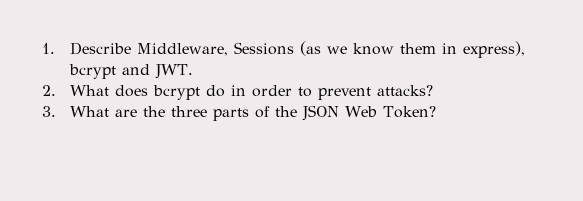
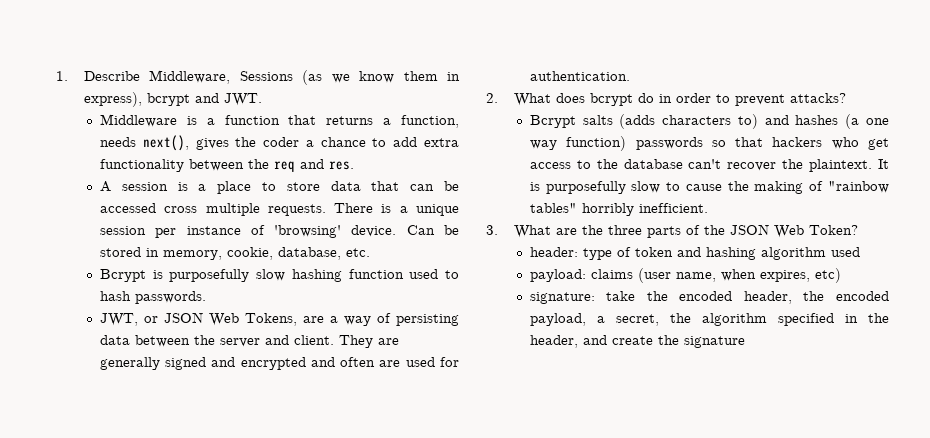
+ Middleware is a function that returns a function, needs next(), gives the coder a chance to add extra functionality between the req and res.
+ A session is a place to store data that can be accessed cross multiple requests. There is a unique session per instance of 'browsing' device. Can be stored in memory, cookie, database, etc.
+ Bcrypt is purposefully slow hashing function used to hash passwords.
+ JWT, or JSON Web Tokens, are a way of persisting data between the server and client. They are generally signed and encrypted and often are used for authentication.
+ Bcrypt salts (adds characters to) and hashes (a one way function) passwords so that hackers who get access to the database can't recover the plaintext. It is purposefully slow to cause the making of "rainbow tables" horribly inefficient.
+ header: type of token and hashing algorithm used
+ payload: claims (user name, when expires, etc)
+ signature: take the encoded header, the encoded payload, a secret, the algorithm specified in the header, and create the signature

